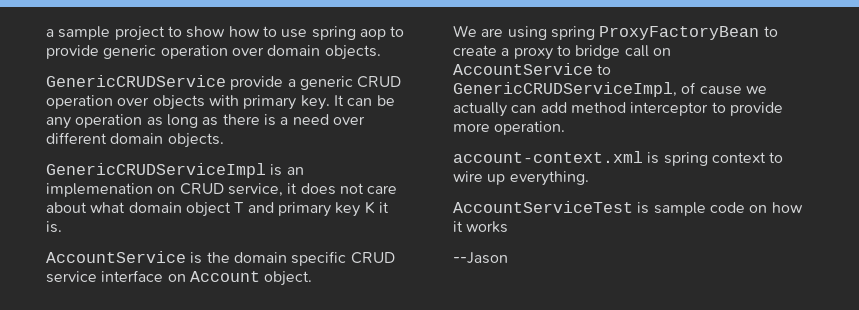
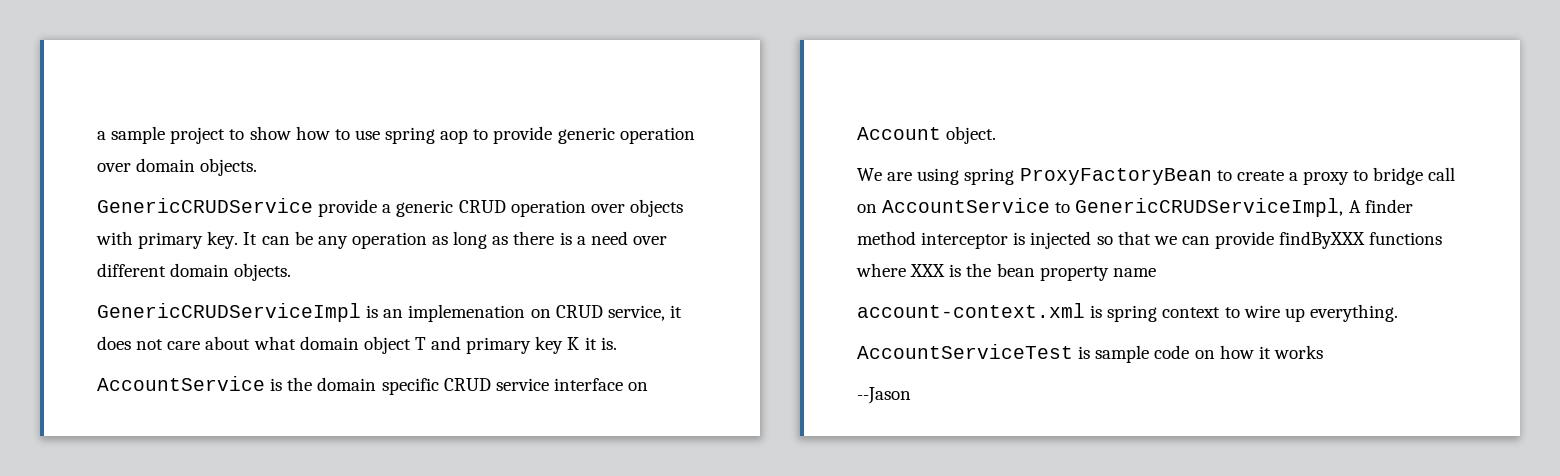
- We are using spring ProxyFactoryBean to create a proxy to bridge call on AccountService to GenericCRUDServiceImpl, of cause we actually can add method interceptor to provide more operation.
+ We are using spring ProxyFactoryBean to create a proxy to bridge call on AccountService to GenericCRUDServiceImpl, A finder method interceptor is injected so that we can provide findByXXX functions where XXX is the bean property name

